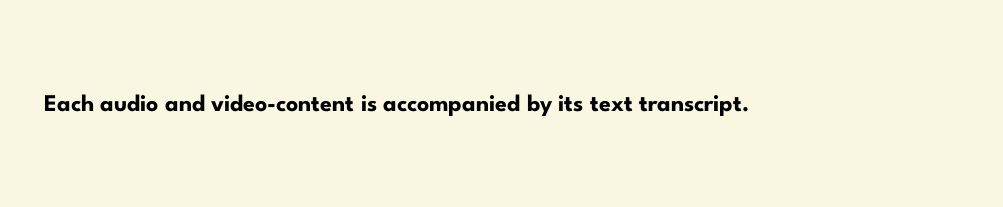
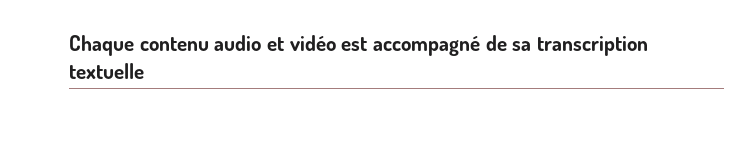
- Each audio and video-content is accompanied by its text transcript.
+ Chaque contenu audio et vidéo est accompagné de sa transcription textuelle

